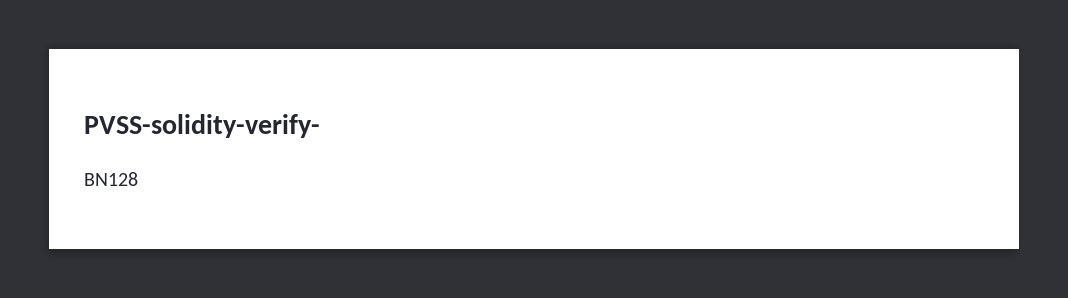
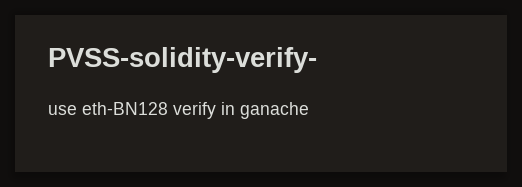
- BN128
+ use eth-BN128 verify in ganache

